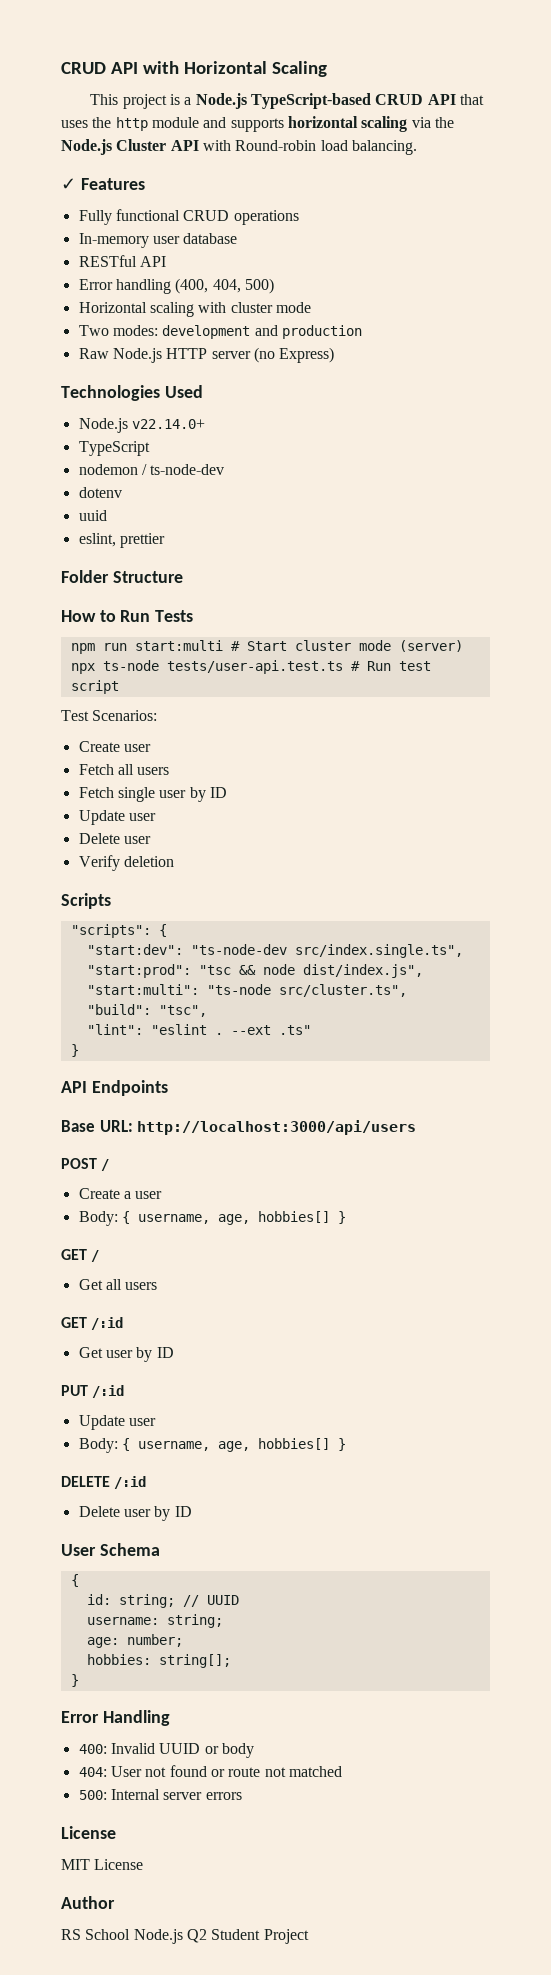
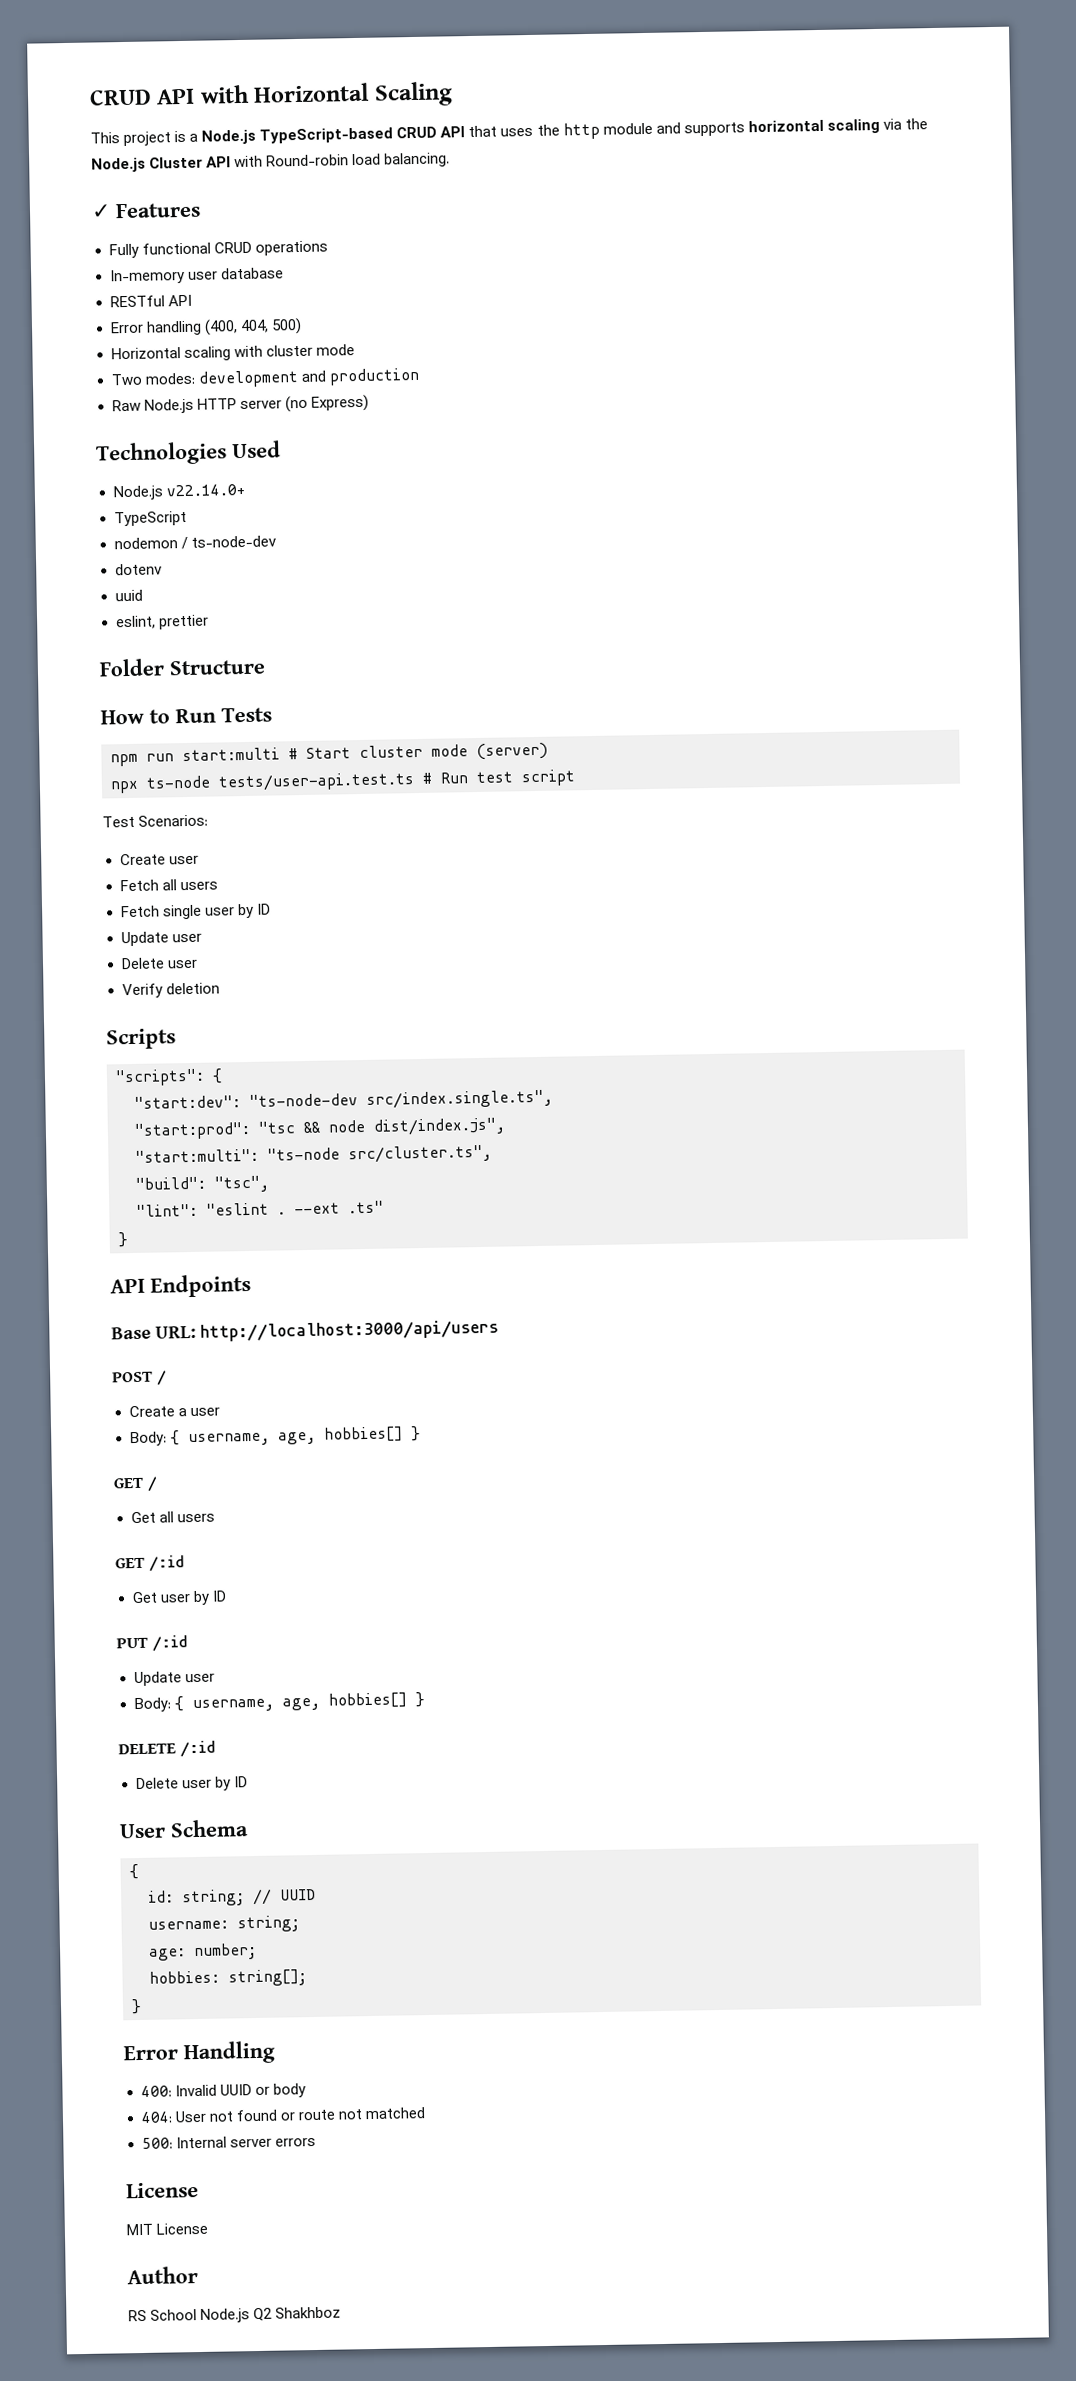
- RS School Node.js Q2 Student Project
+ RS School Node.js Q2 Shakhboz

